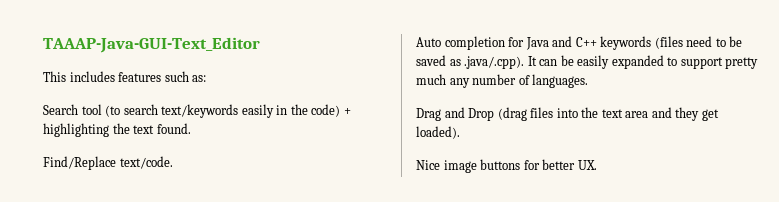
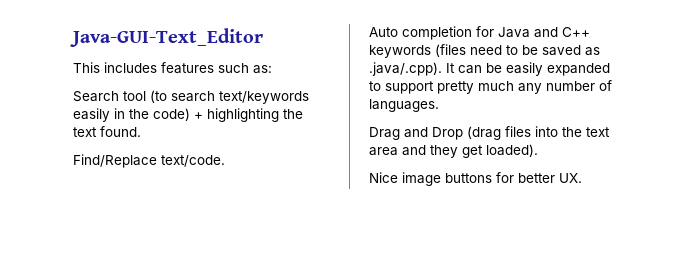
- TAAAP-Java-GUI-Text_Editor
+ Java-GUI-Text_Editor

